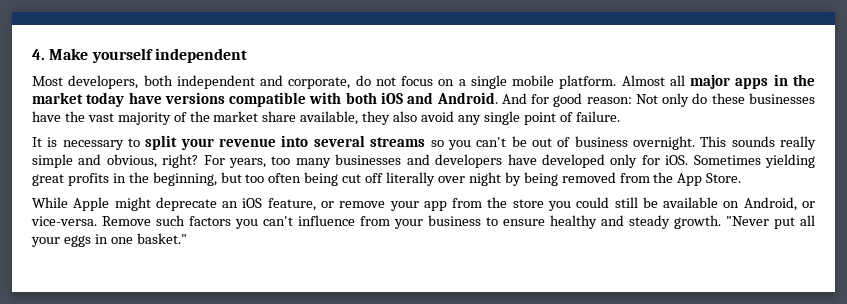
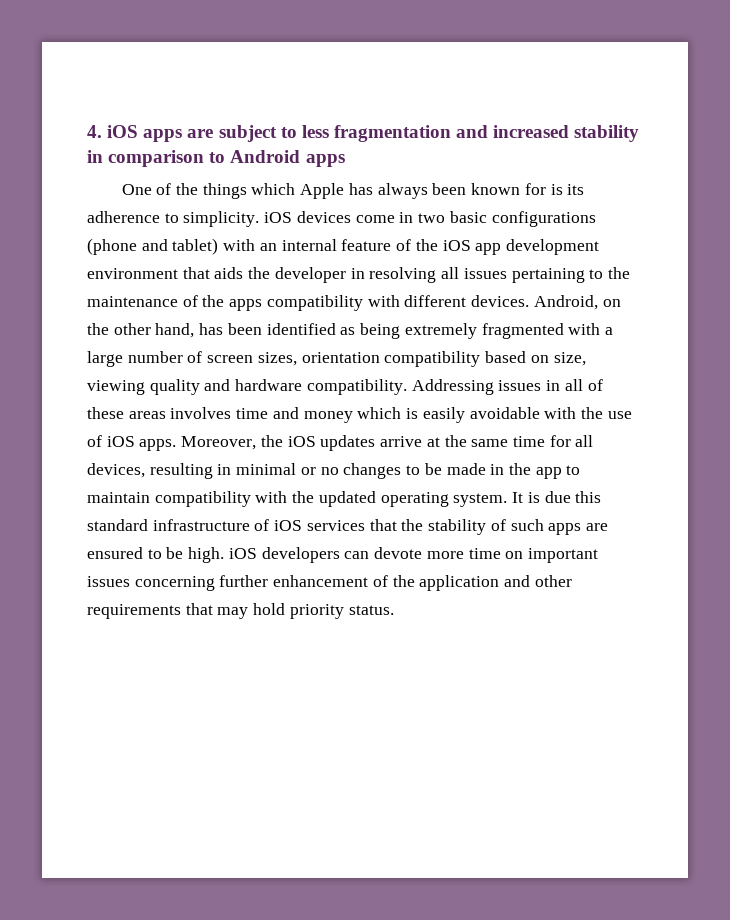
- 4. Make yourself independent
- Most developers, both independent and corporate, do not focus on a single mobile platform. Almost all major apps in the market today have versions compatible with both iOS and Android. And for good reason: Not only do these businesses have the vast majority of the market share available, they also avoid any single point of failure.
- It is necessary to split your revenue into several streams so you can't be out of business overnight. This sounds really simple and obvious, right? For years, too many businesses and developers have developed only for iOS. Sometimes yielding great profits in the beginning, but too often being cut off literally over night by being removed from the App Store.
- While Apple might deprecate an iOS feature, or remove your app from the store you could still be available on Android, or vice-versa. Remove such factors you can't influence from your business to ensure healthy and steady growth. "Never put all your eggs in one basket."
+ 4. iOS apps are subject to less fragmentation and increased stability in comparison to Android apps
+ One of the things which Apple has always been known for is its adherence to simplicity. iOS devices come in two basic configurations (phone and tablet) with an internal feature of the iOS app development environment that aids the developer in resolving all issues pertaining to the maintenance of the apps compatibility with different devices. Android, on the other hand, has been identified as being extremely fragmented with a large number of screen sizes, orientation compatibility based on size, viewing quality and hardware compatibility. Addressing issues in all of these areas involves time and money which is easily avoidable with the use of iOS apps. Moreover, the iOS updates arrive at the same time for all devices, resulting in minimal or no changes to be made in the app to maintain compatibility with the updated operating system. It is due this standard infrastructure of iOS services that the stability of such apps are ensured to be high. iOS developers can devote more time on important issues concerning further enhancement of the application and other requirements that may hold priority status.

